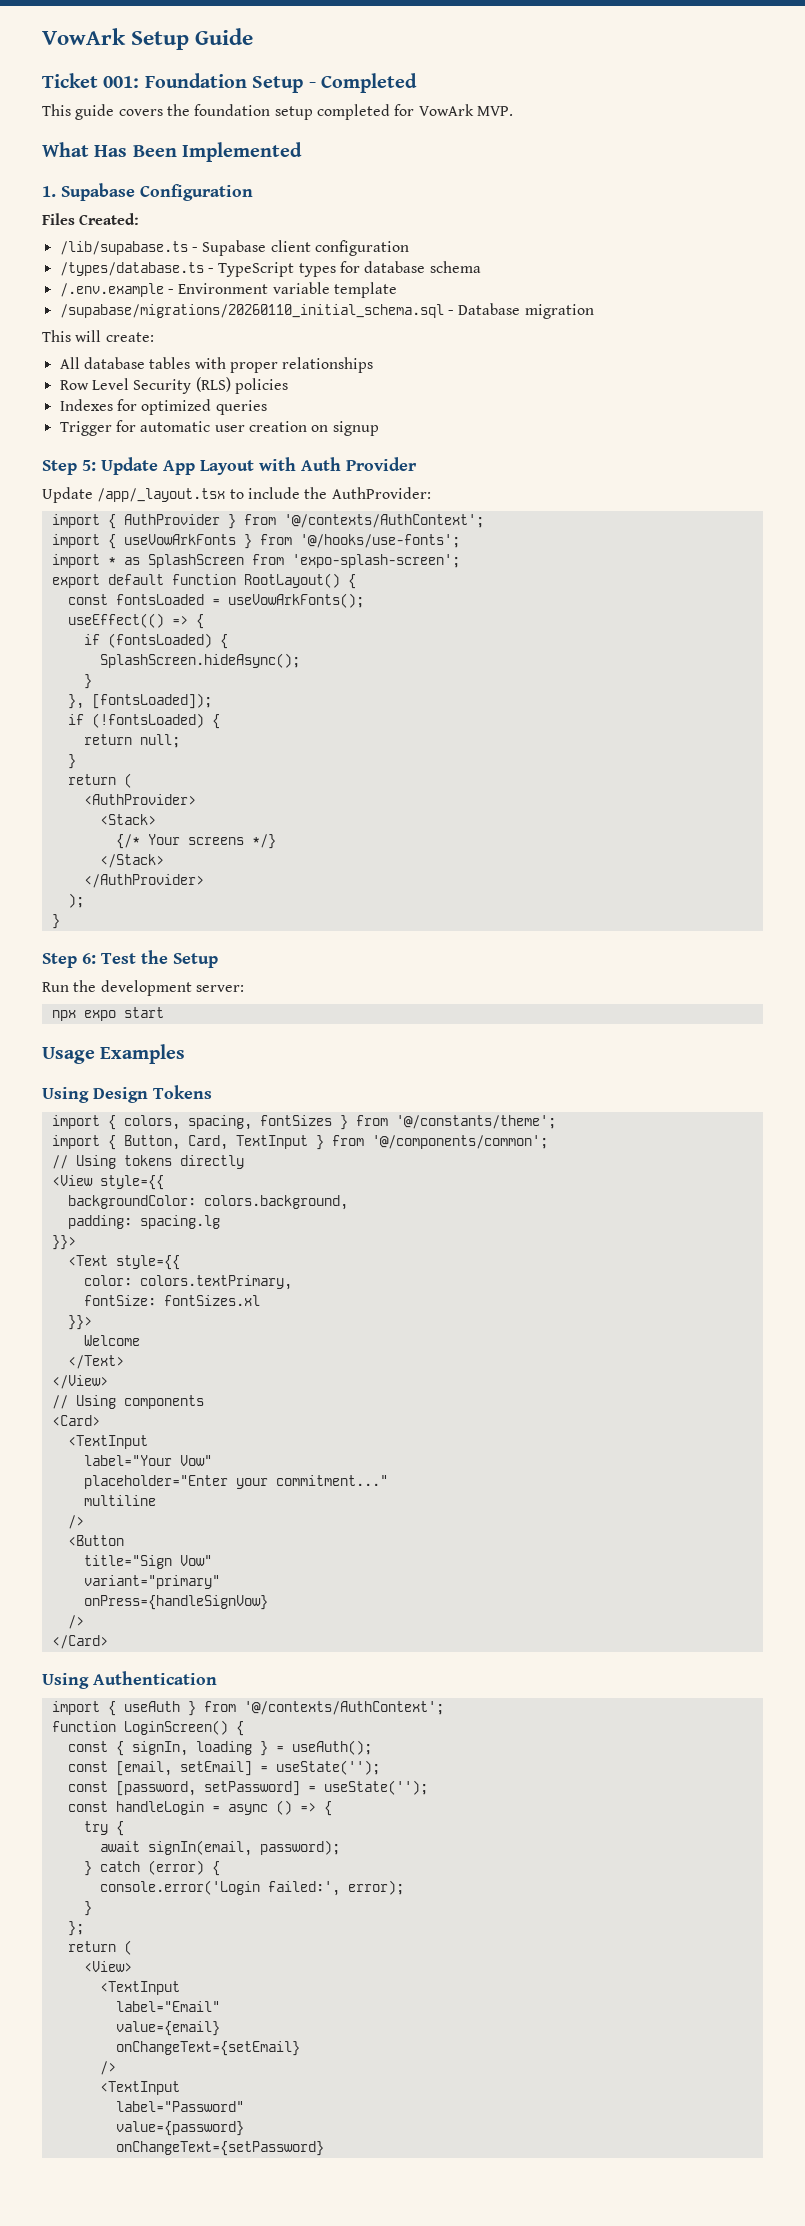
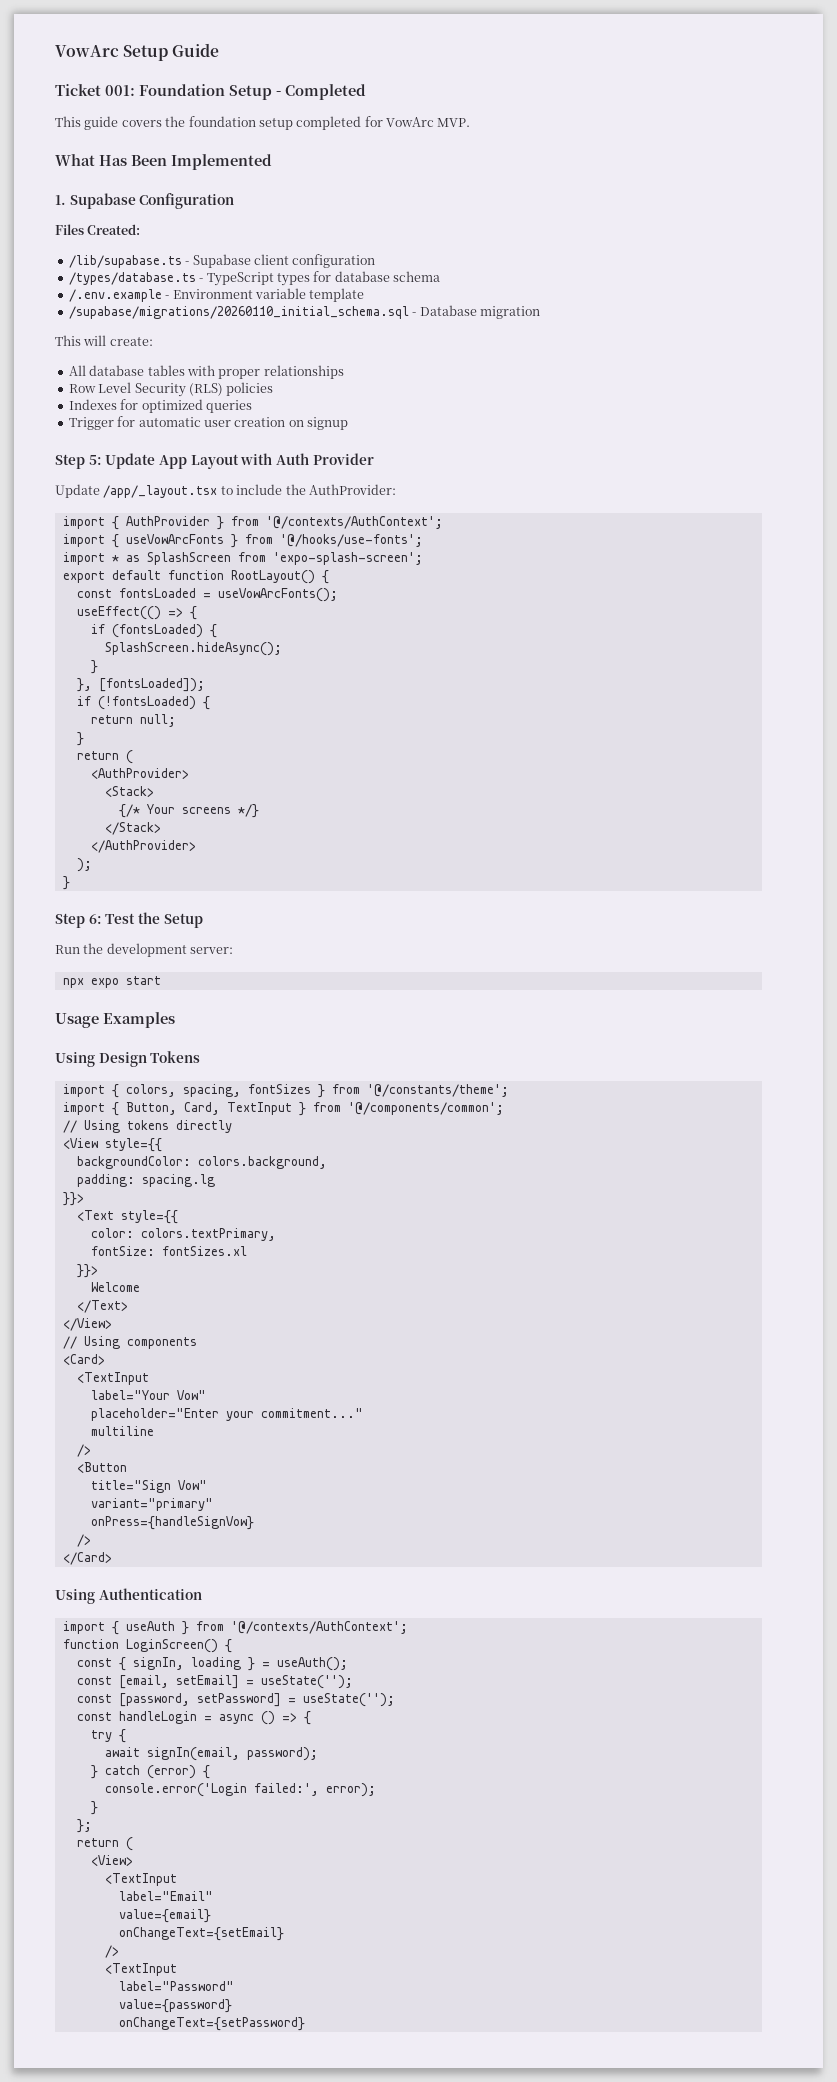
- VowArk Setup Guide
+ VowArc Setup Guide
- This guide covers the foundation setup completed for VowArk MVP.
+ This guide covers the foundation setup completed for VowArc MVP.
- import { useVowArkFonts } from '@/hooks/use-fonts';
+ import { useVowArcFonts } from '@/hooks/use-fonts';
- const fontsLoaded = useVowArkFonts();
+ const fontsLoaded = useVowArcFonts();

